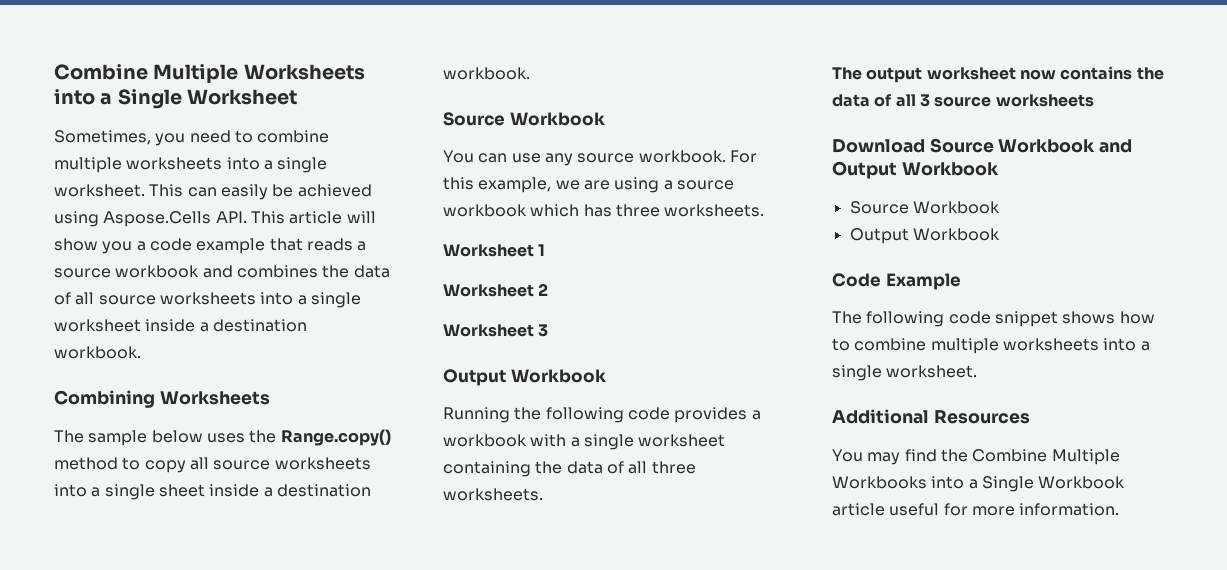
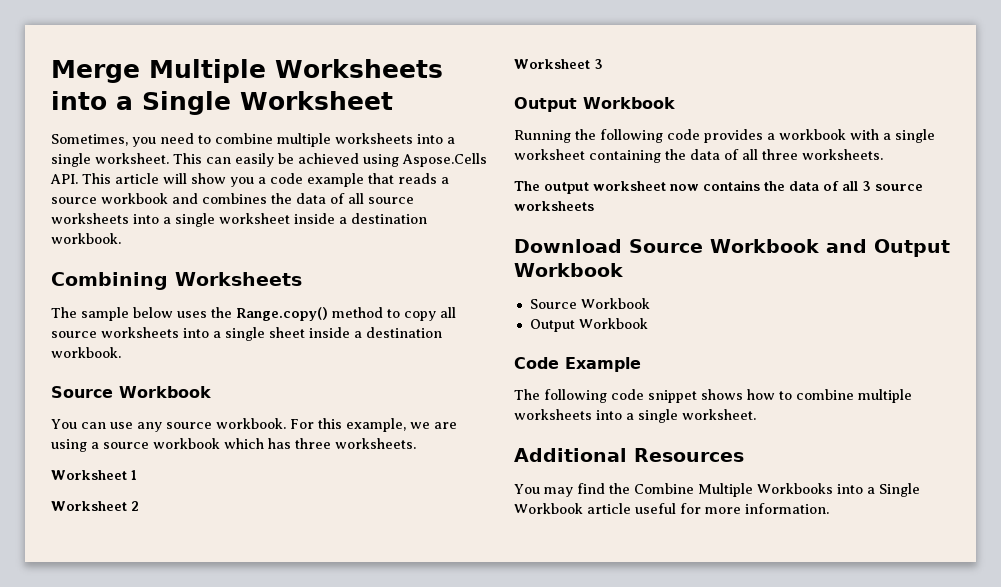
- Combine Multiple Worksheets into a Single Worksheet
+ Merge Multiple Worksheets into a Single Worksheet

